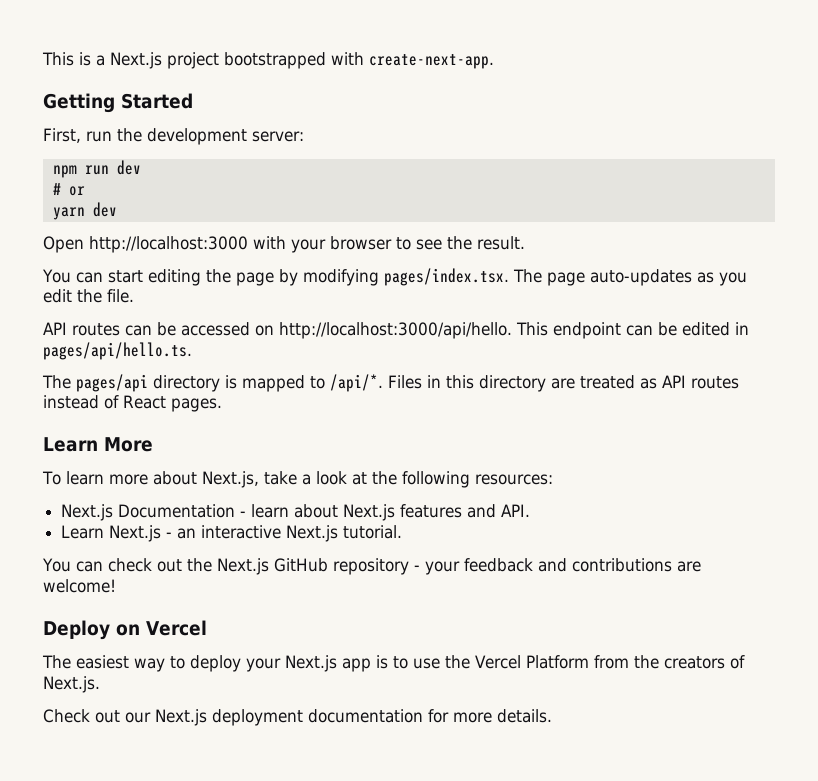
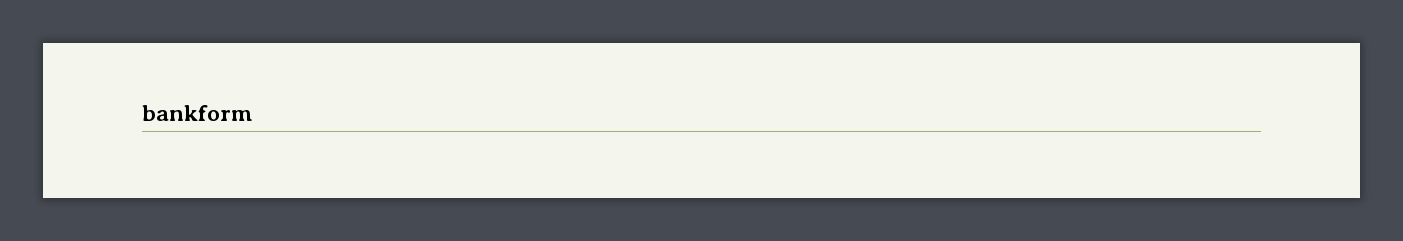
- This is a Next.js project bootstrapped with create-next-app.
- Getting Started
- First, run the development server:
- npm run dev
- # or
- yarn dev
- Open http://localhost:3000 with your browser to see the result.
- You can start editing the page by modifying pages/index.tsx. The page auto-updates as you edit the file.
- API routes can be accessed on http://localhost:3000/api/hello. This endpoint can be edited in pages/api/hello.ts.
- The pages/api directory is mapped to /api/*. Files in this directory are treated as API routes instead of React pages.
- Learn More
- To learn more about Next.js, take a look at the following resources:
- Next.js Documentation - learn about Next.js features and API.
- Learn Next.js - an interactive Next.js tutorial.
- You can check out the Next.js GitHub repository - your feedback and contributions are welcome!
- Deploy on Vercel
- The easiest way to deploy your Next.js app is to use the Vercel Platform from the creators of Next.js.
- Check out our Next.js deployment documentation for more details.
+ bankform

